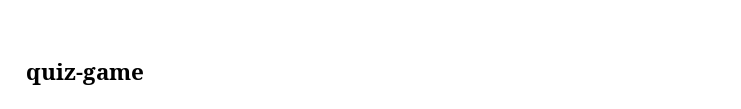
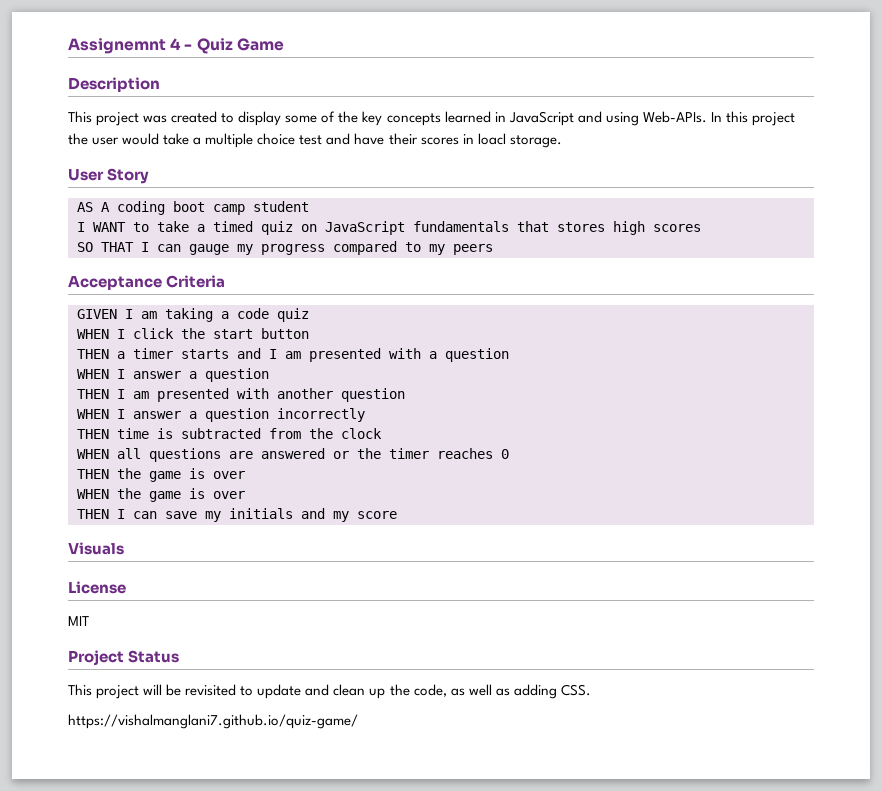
- quiz-game
+ Assignemnt 4 - Quiz Game
+ Description
+ This project was created to display some of the key concepts learned in JavaScript and using Web-APIs. In this project the user would take a multiple choice test and have their scores in loacl storage.
+ User Story
+ AS A coding boot camp student
+ I WANT to take a timed quiz on JavaScript fundamentals that stores high scores
+ SO THAT I can gauge my progress compared to my peers
+ Acceptance Criteria
+ GIVEN I am taking a code quiz
+ WHEN I click the start button
+ THEN a timer starts and I am presented with a question
+ WHEN I answer a question
+ THEN I am presented with another question
+ WHEN I answer a question incorrectly
+ THEN time is subtracted from the clock
+ WHEN all questions are answered or the timer reaches 0
+ THEN the game is over
+ WHEN the game is over
+ THEN I can save my initials and my score
+ Visuals
+ License
+ MIT
+ Project Status
+ This project will be revisited to update and clean up the code, as well as adding CSS.
+ https://vishalmanglani7.github.io/quiz-game/

